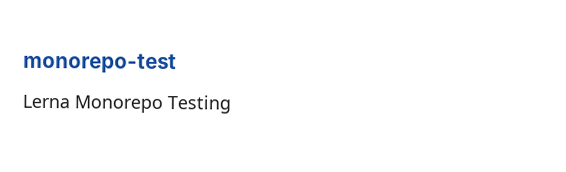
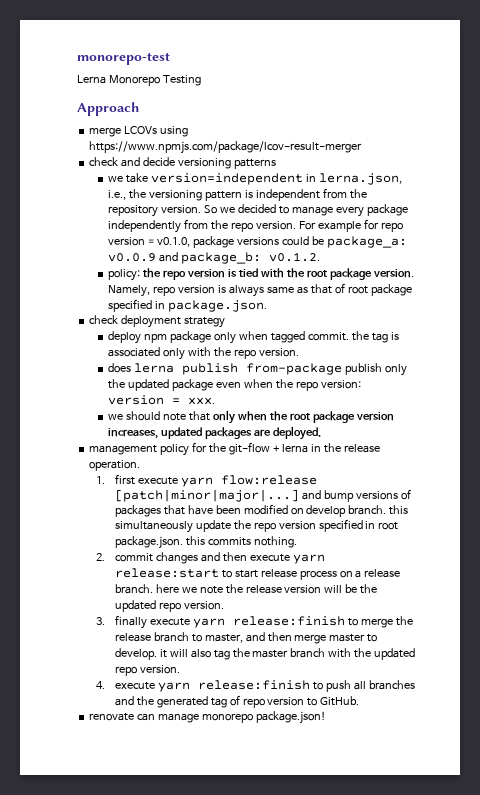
+ Approach
+ merge LCOVs using https://www.npmjs.com/package/lcov-result-merger
+ check and decide versioning patterns
+ we take version=independent in lerna.json, i.e., the versioning pattern is independent from the repository version. So we decided to manage every package independently from the repo version. For example for repo version = v0.1.0, package versions could be package_a: v0.0.9 and package_b: v0.1.2.
+ policy: the repo version is tied with the root package version. Namely, repo version is always same as that of root package specified in package.json.
+ check deployment strategy
+ deploy npm package only when tagged commit. the tag is associated only with the repo version.
+ does lerna publish from-package publish only the updated package even when the repo version: version = xxx.
+ we should note that only when the root package version increases, updated packages are deployed.
+ management policy for the git-flow + lerna in the release operation.
+ 1. first execute yarn flow:release [patch|minor|major|...] and bump versions of packages that have been modified on develop branch. this simultaneously update the repo version specified in root package.json. this commits nothing.
+ 2. commit changes and then execute yarn release:start to start release process on a release branch. here we note the release version will be the updated repo version.
+ 3. finally execute yarn release:finish to merge the release branch to master, and then merge master to develop. it will also tag the master branch with the updated repo version.
+ 4. execute yarn release:finish to push all branches and the generated tag of repo version to GitHub.
+ renovate can manage monorepo package.json!

